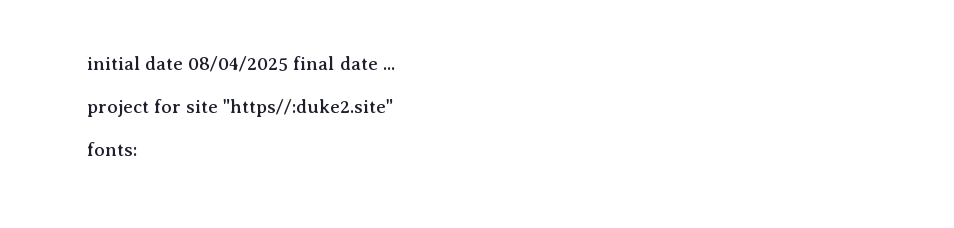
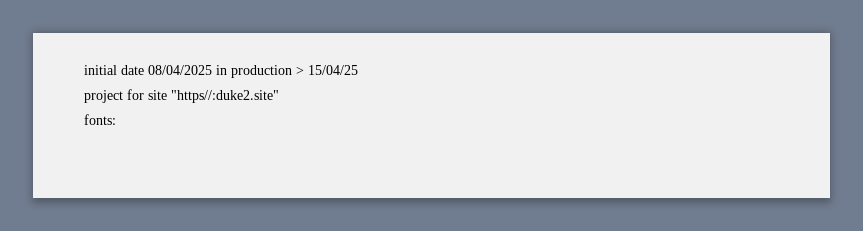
- initial date 08/04/2025 final date ...
+ initial date 08/04/2025 in production > 15/04/25

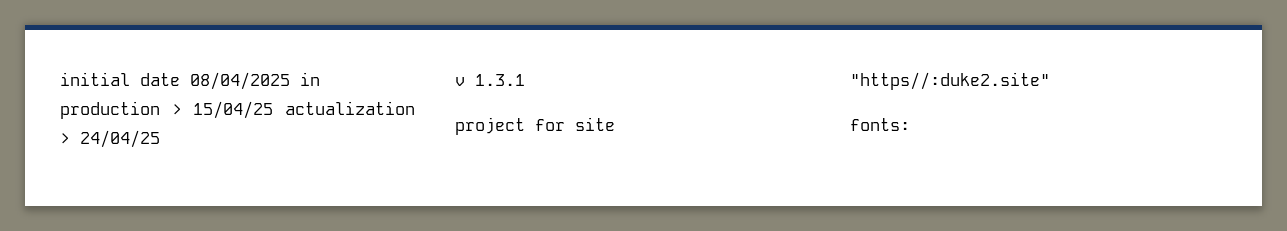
- initial date 08/04/2025 in production > 15/04/25
+ initial date 08/04/2025 in production > 15/04/25 actualization > 24/04/25
+ v 1.3.1

